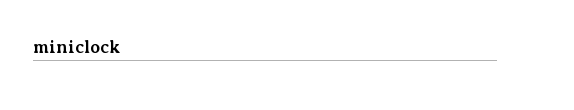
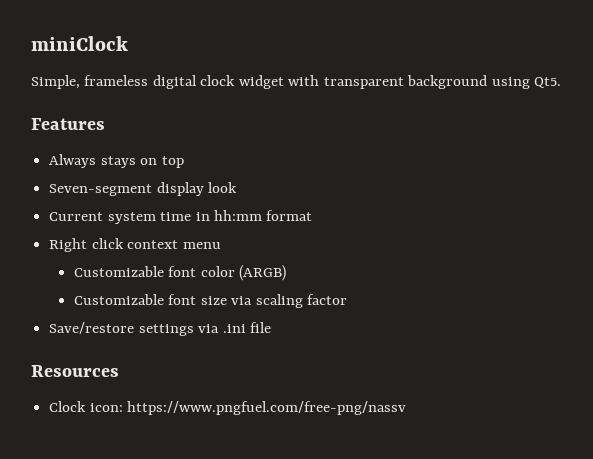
- miniclock
+ miniClock
+ Simple, frameless digital clock widget with transparent background using Qt5.
+ Features
+ Always stays on top
+ Seven-segment display look
+ Current system time in hh:mm format
+ Right click context menu
+ Customizable font color (ARGB)
+ Customizable font size via scaling factor
+ Save/restore settings via .ini file
+ Resources
+ Clock icon: https://www.pngfuel.com/free-png/nassv

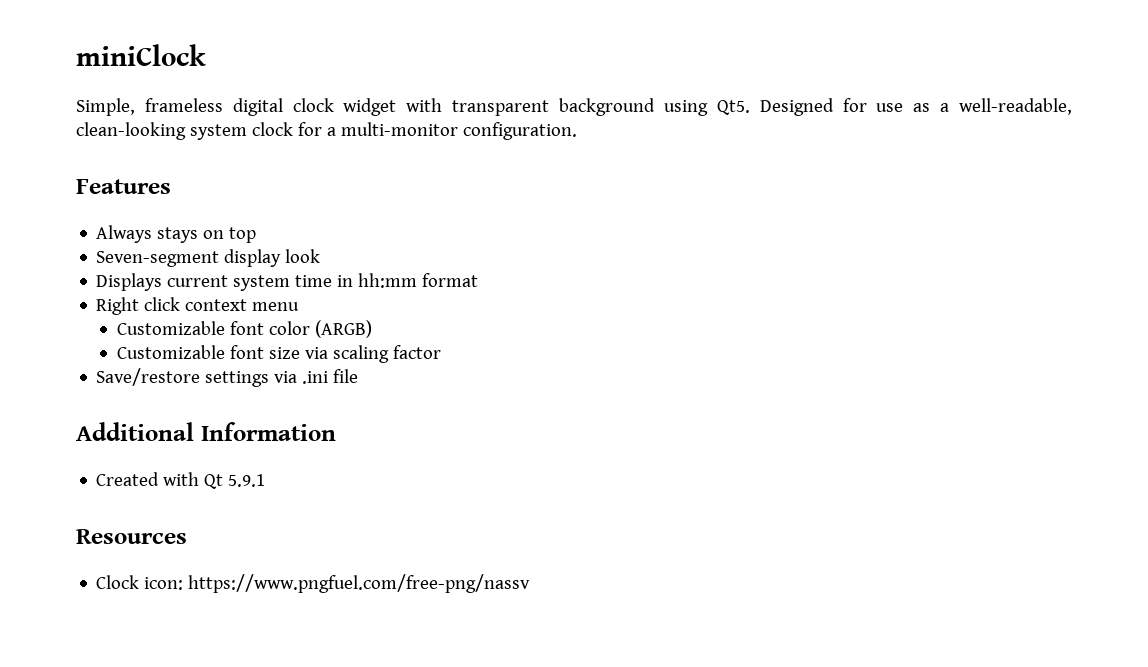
- Simple, frameless digital clock widget with transparent background using Qt5.
+ Simple, frameless digital clock widget with transparent background using Qt5. Designed for use as a well-readable, clean-looking system clock for a multi-monitor configuration.
- Current system time in hh:mm format
+ Displays current system time in hh:mm format
+ Additional Information
+ Created with Qt 5.9.1

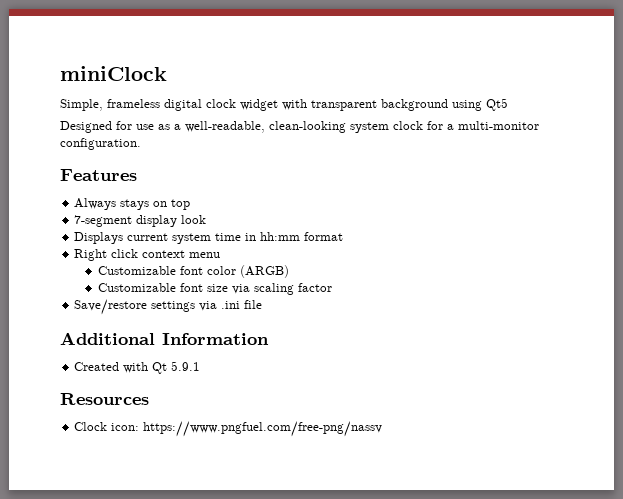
- Simple, frameless digital clock widget with transparent background using Qt5. Designed for use as a well-readable, clean-looking system clock for a multi-monitor configuration.
+ Simple, frameless digital clock widget with transparent background using Qt5
+ Designed for use as a well-readable, clean-looking system clock for a multi-monitor configuration.
- Seven-segment display look
+ 7-segment display look

